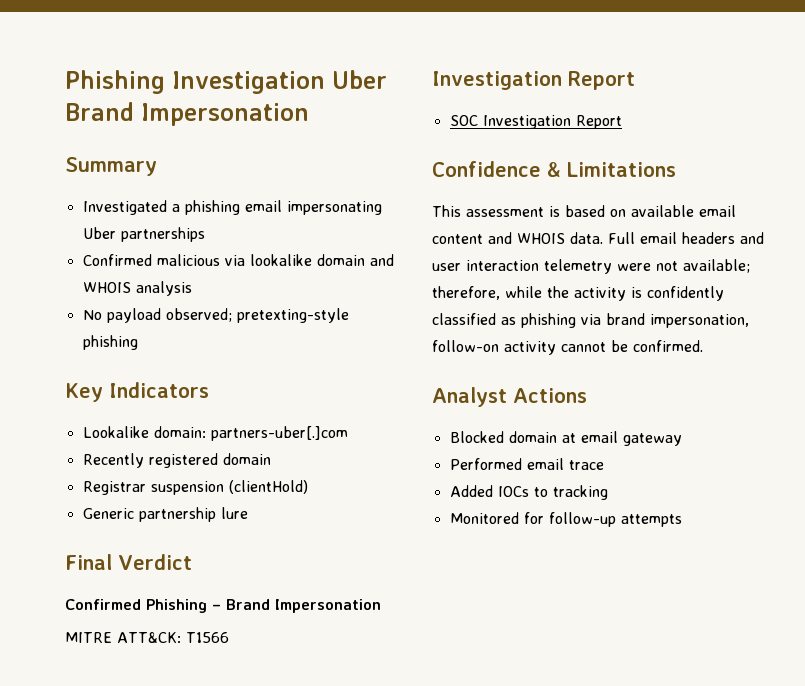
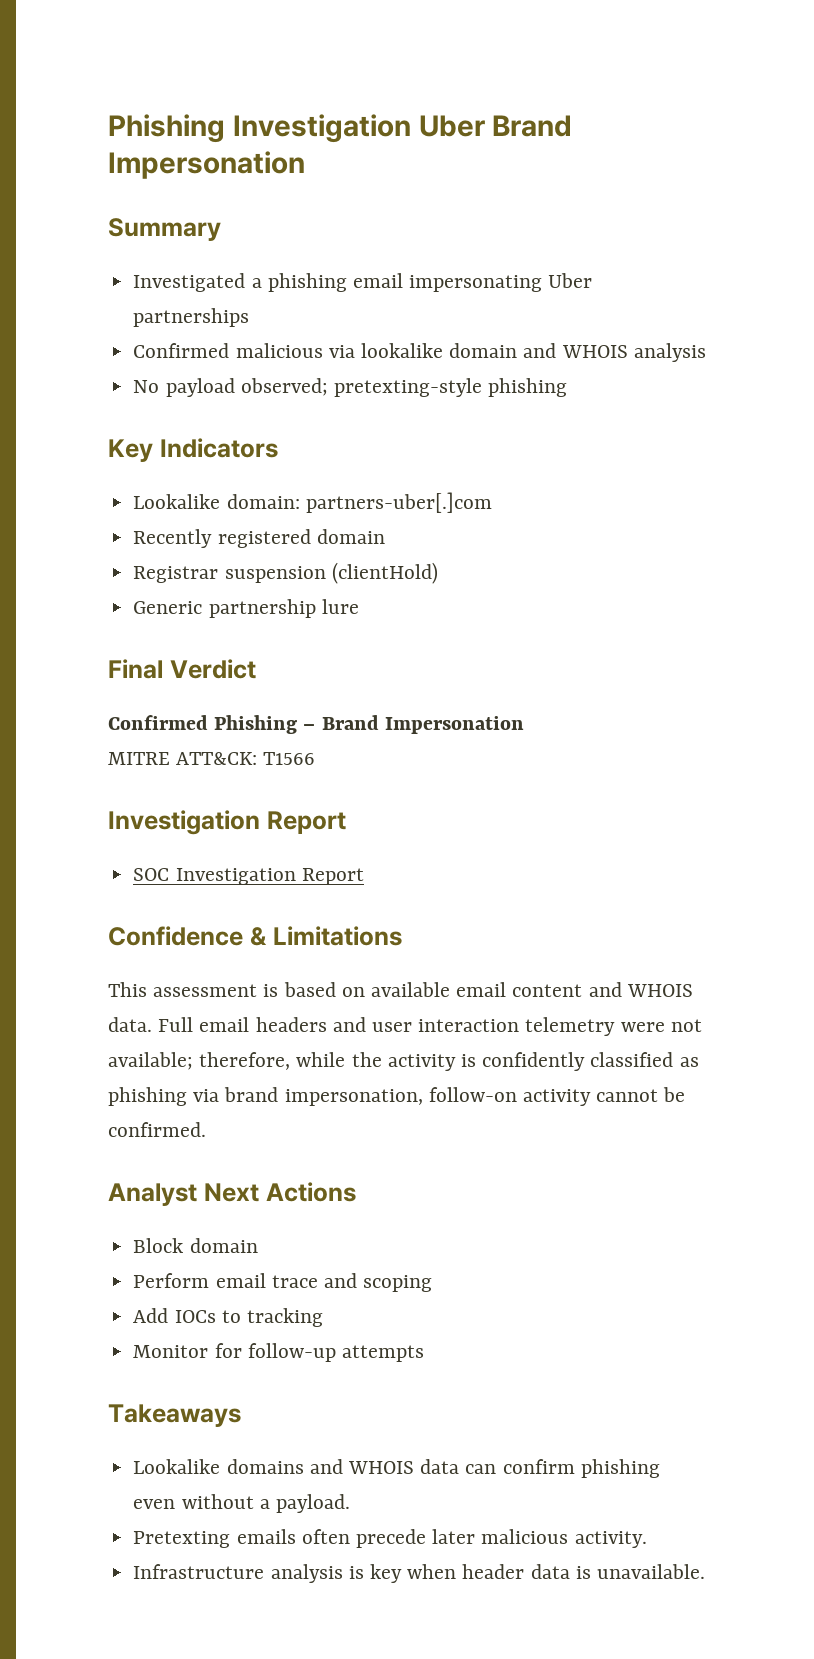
- Analyst Actions
+ Analyst Next Actions
- Blocked domain at email gateway
- Performed email trace
- Added IOCs to tracking
+ Block domain
+ Perform email trace and scoping
+ Add IOCs to tracking
- Monitored for follow-up attempts
+ Monitor for follow-up attempts
+ Takeaways
+ Lookalike domains and WHOIS data can confirm phishing even without a payload.
+ Pretexting emails often precede later malicious activity.
+ Infrastructure analysis is key when header data is unavailable.

